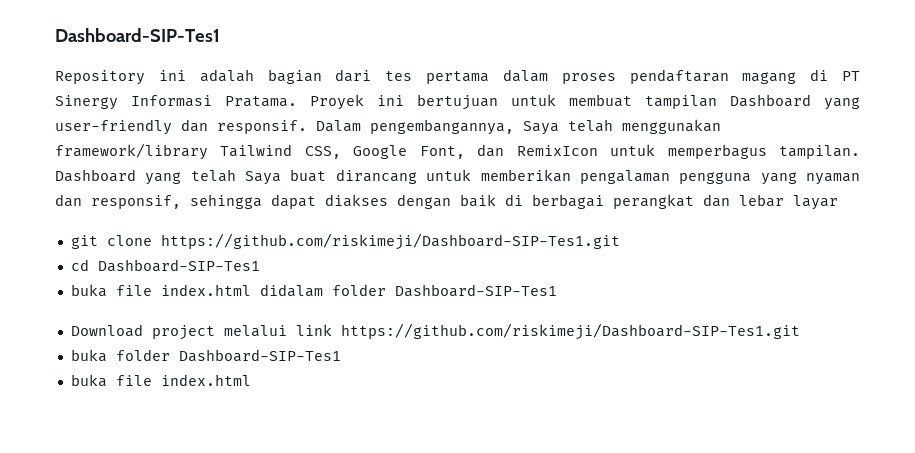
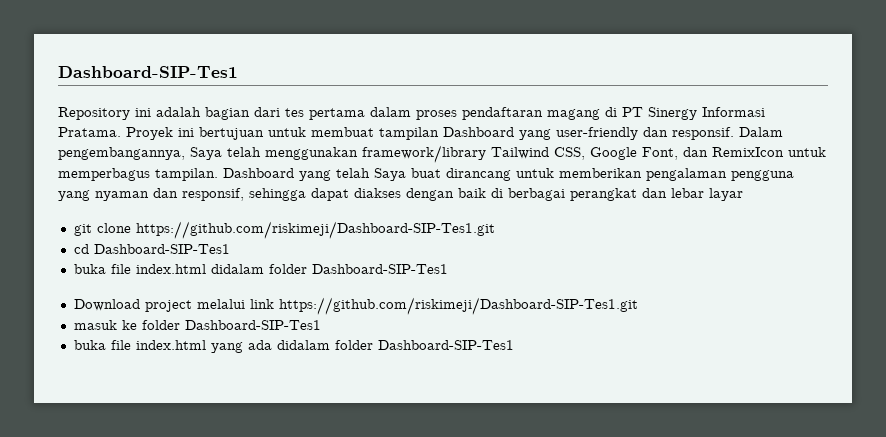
- buka folder Dashboard-SIP-Tes1
- buka file index.html
+ masuk ke folder Dashboard-SIP-Tes1
+ buka file index.html yang ada didalam folder Dashboard-SIP-Tes1

